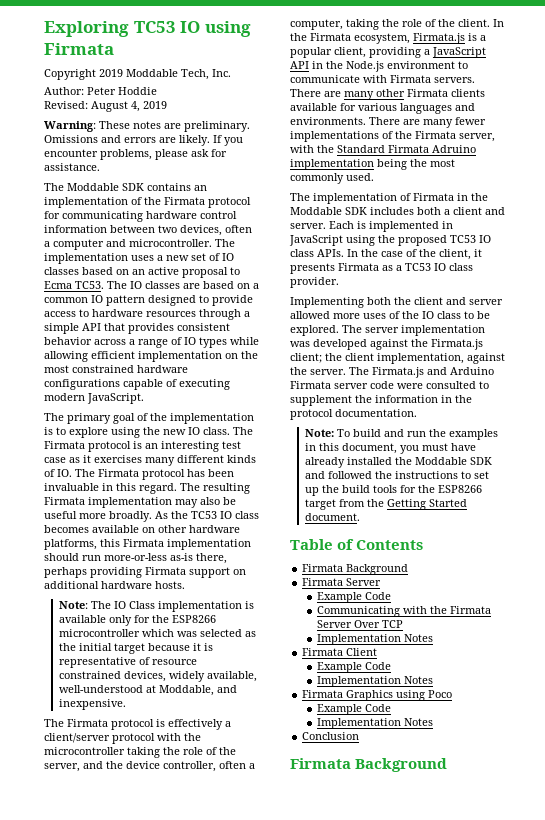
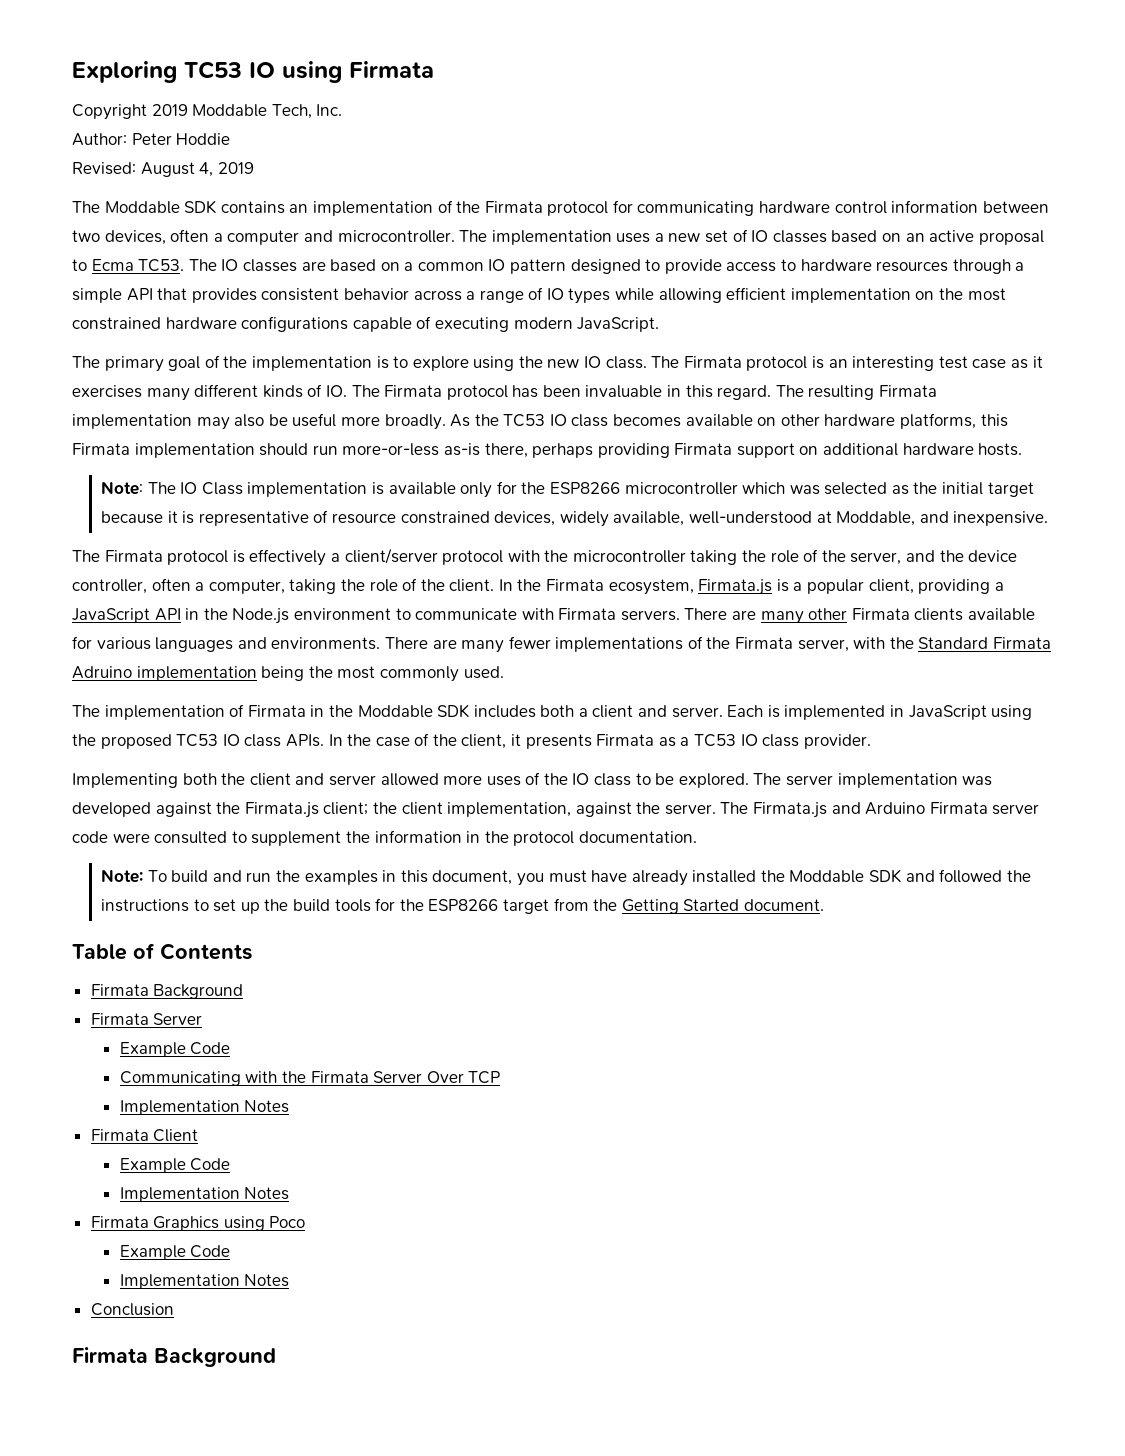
- Warning: These notes are preliminary. Omissions and errors are likely. If you encounter problems, please ask for assistance.

